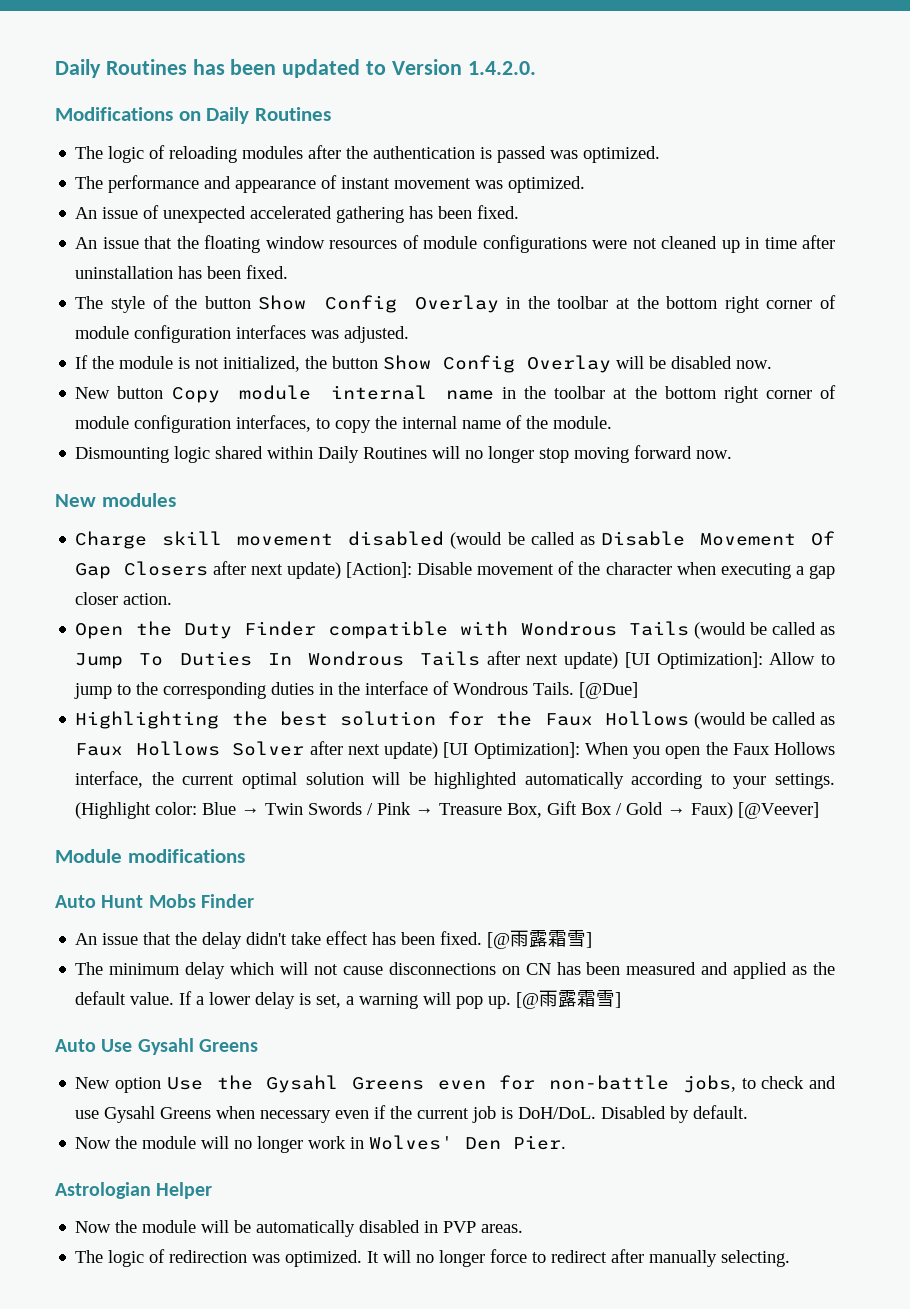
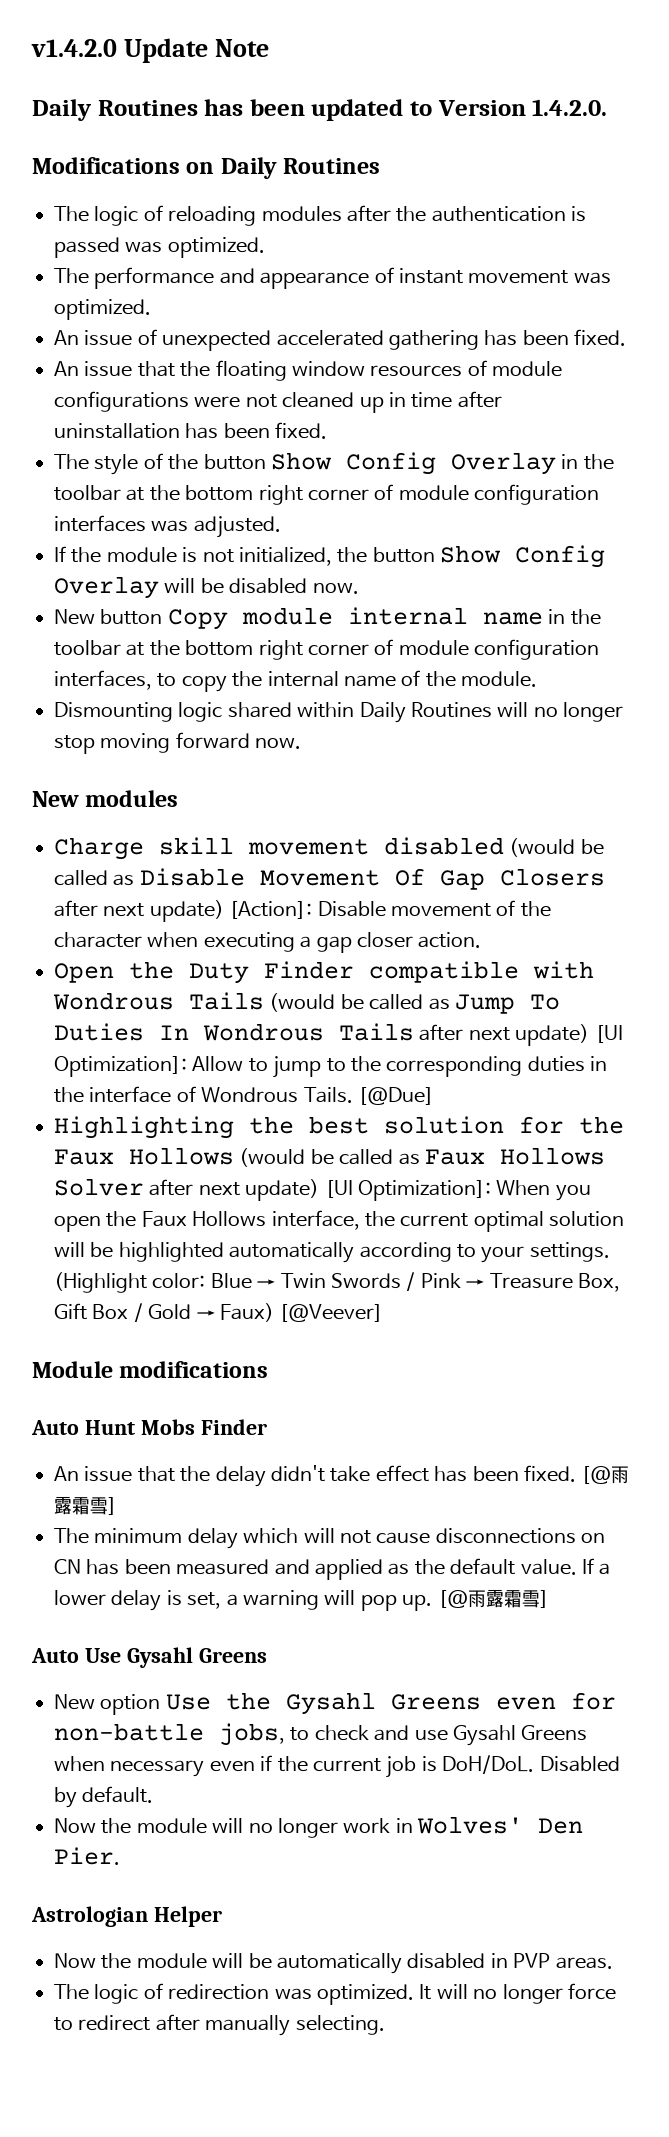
+ v1.4.2.0 Update Note

